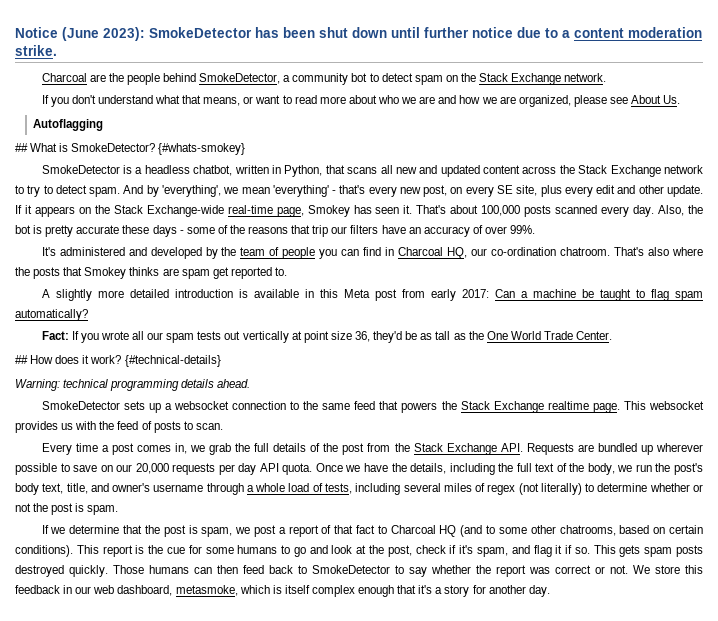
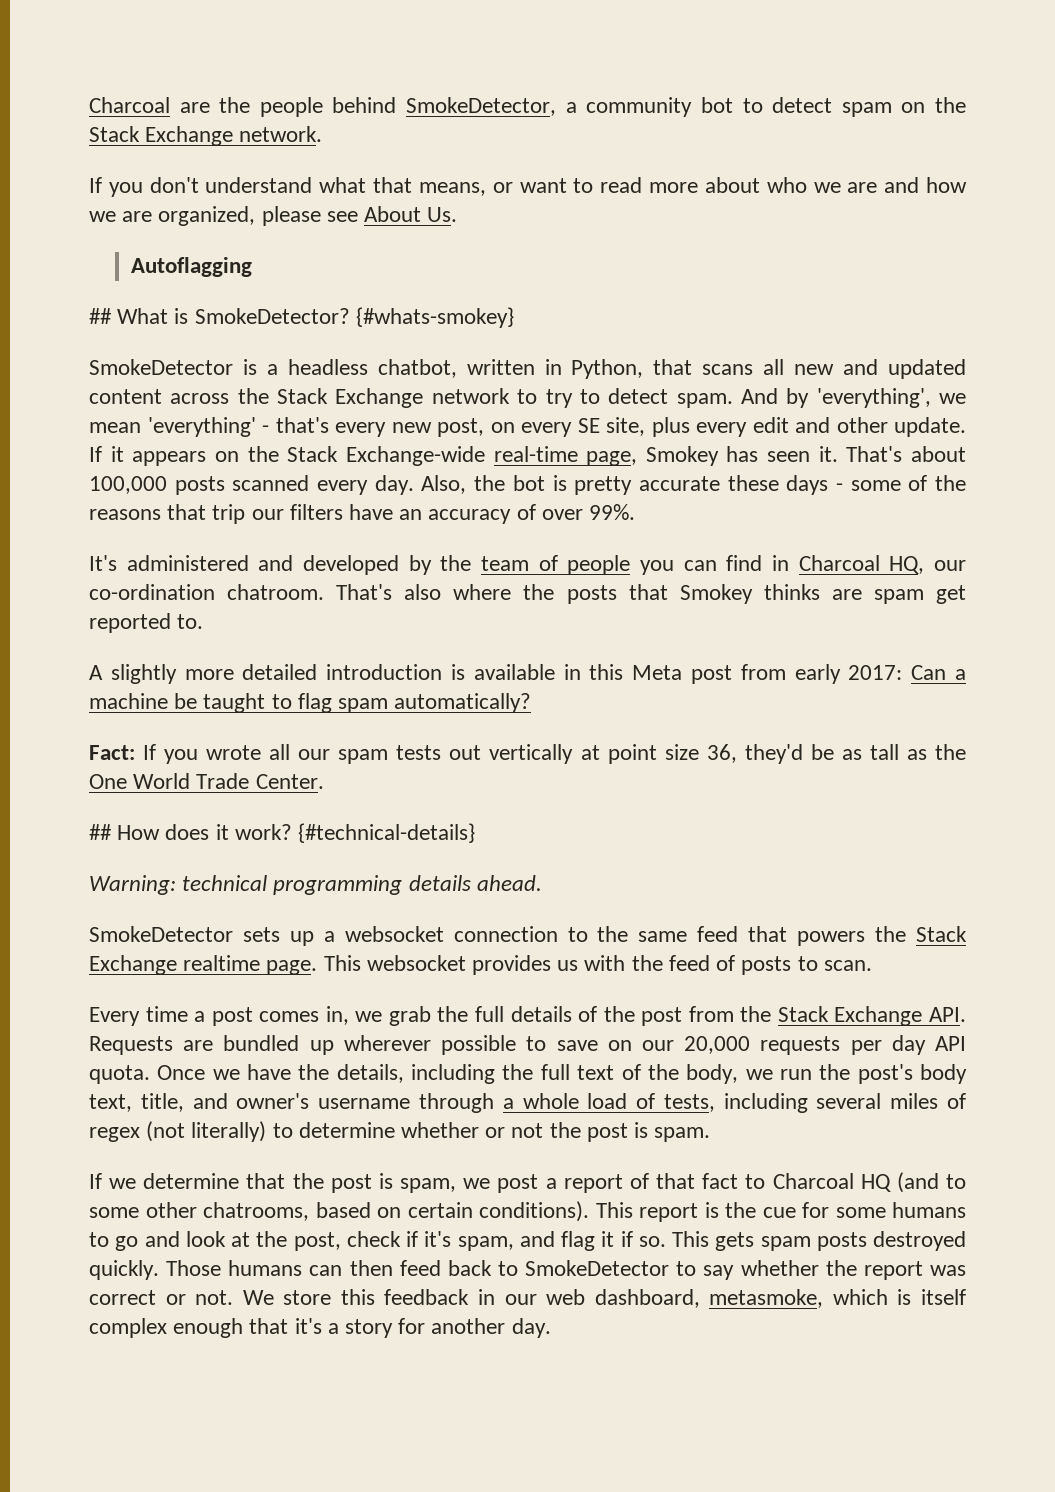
- Notice (June 2023): SmokeDetector has been shut down until further notice due to a content moderation strike.

